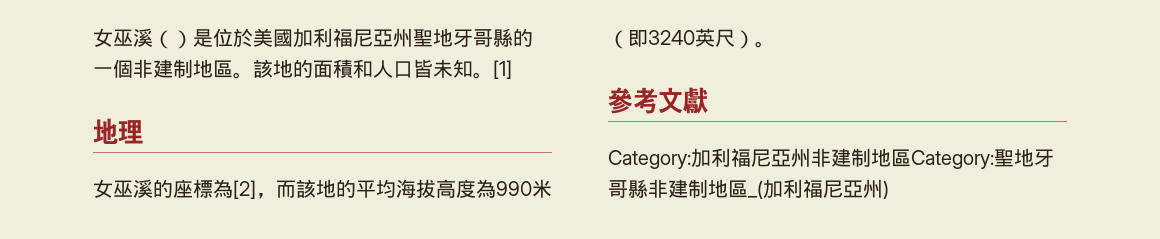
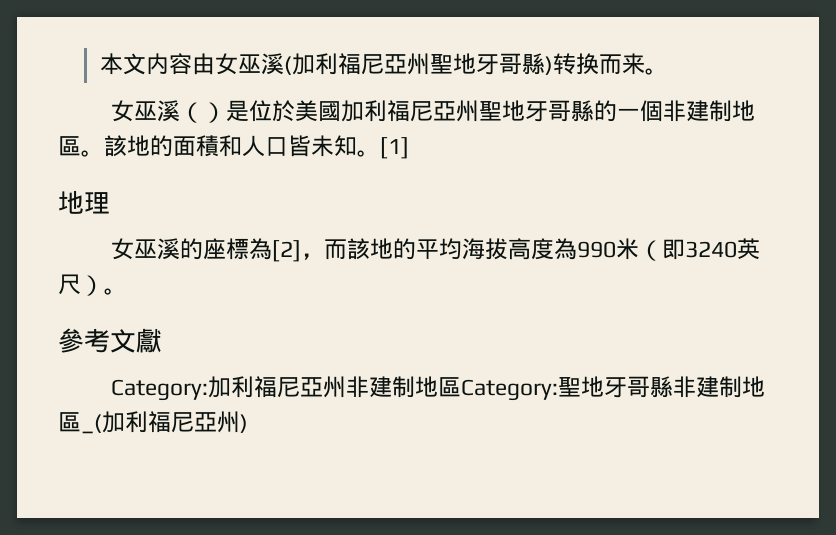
+ 本文内容由女巫溪(加利福尼亞州聖地牙哥縣)转换而来。

